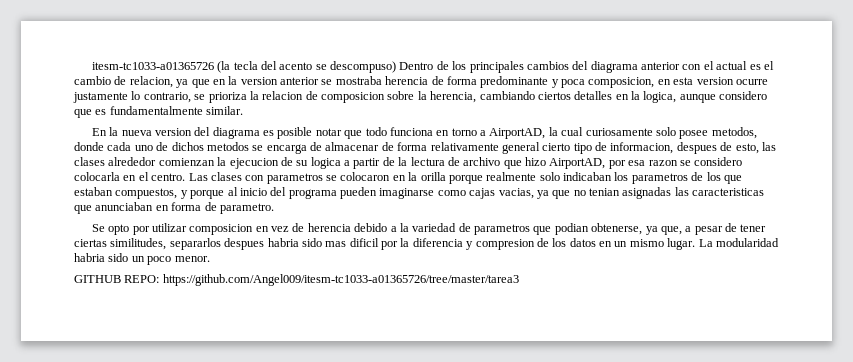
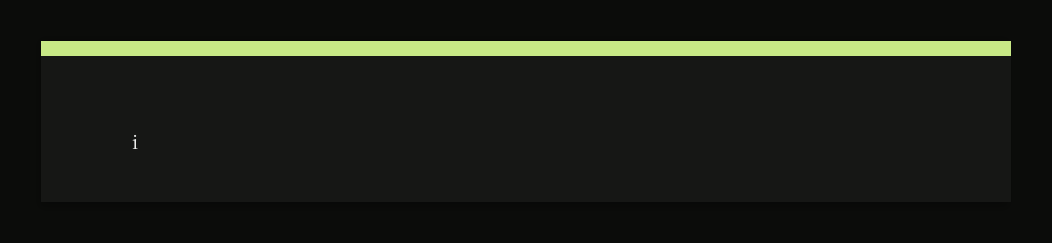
- itesm-tc1033-a01365726 (la tecla del acento se descompuso) Dentro de los principales cambios del diagrama anterior con el actual es el cambio de relacion, ya que en la version anterior se mostraba herencia de forma predominante y poca composicion, en esta version ocurre justamente lo contrario, se prioriza la relacion de composicion sobre la herencia, cambiando ciertos detalles en la logica, aunque considero que es fundamentalmente similar.
- En la nueva version del diagrama es posible notar que todo funciona en torno a AirportAD, la cual curiosamente solo posee metodos, donde cada uno de dichos metodos se encarga de almacenar de forma relativamente general cierto tipo de informacion, despues de esto, las clases alrededor comienzan la ejecucion de su logica a partir de la lectura de archivo que hizo AirportAD, por esa razon se considero colocarla en el centro. Las clases con parametros se colocaron en la orilla porque realmente solo indicaban los parametros de los que estaban compuestos, y porque al inicio del programa pueden imaginarse como cajas vacias, ya que no tenian asignadas las caracteristicas que anunciaban en forma de parametro.
- Se opto por utilizar composicion en vez de herencia debido a la variedad de parametros que podian obtenerse, ya que, a pesar de tener ciertas similitudes, separarlos despues habria sido mas dificil por la diferencia y compresion de los datos en un mismo lugar. La modularidad habria sido un poco menor.
- GITHUB REPO: https://github.com/Angel009/itesm-tc1033-a01365726/tree/master/tarea3
+ i

